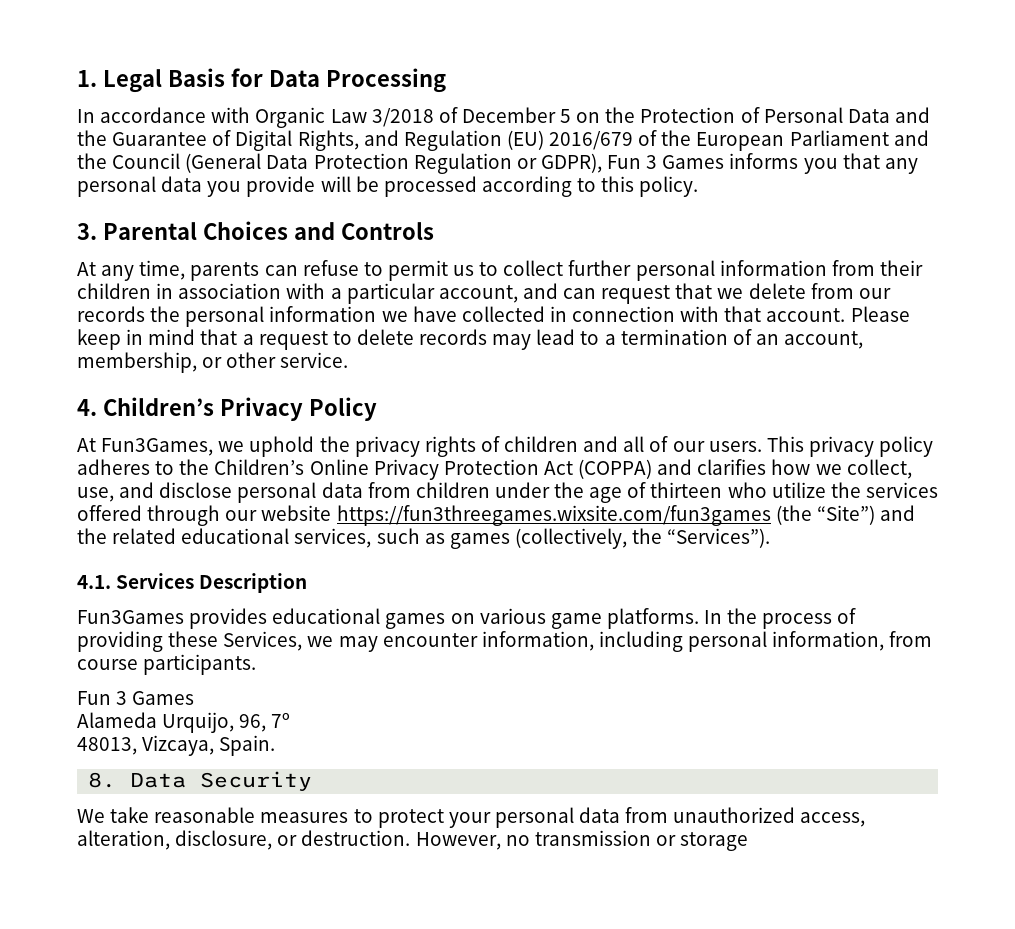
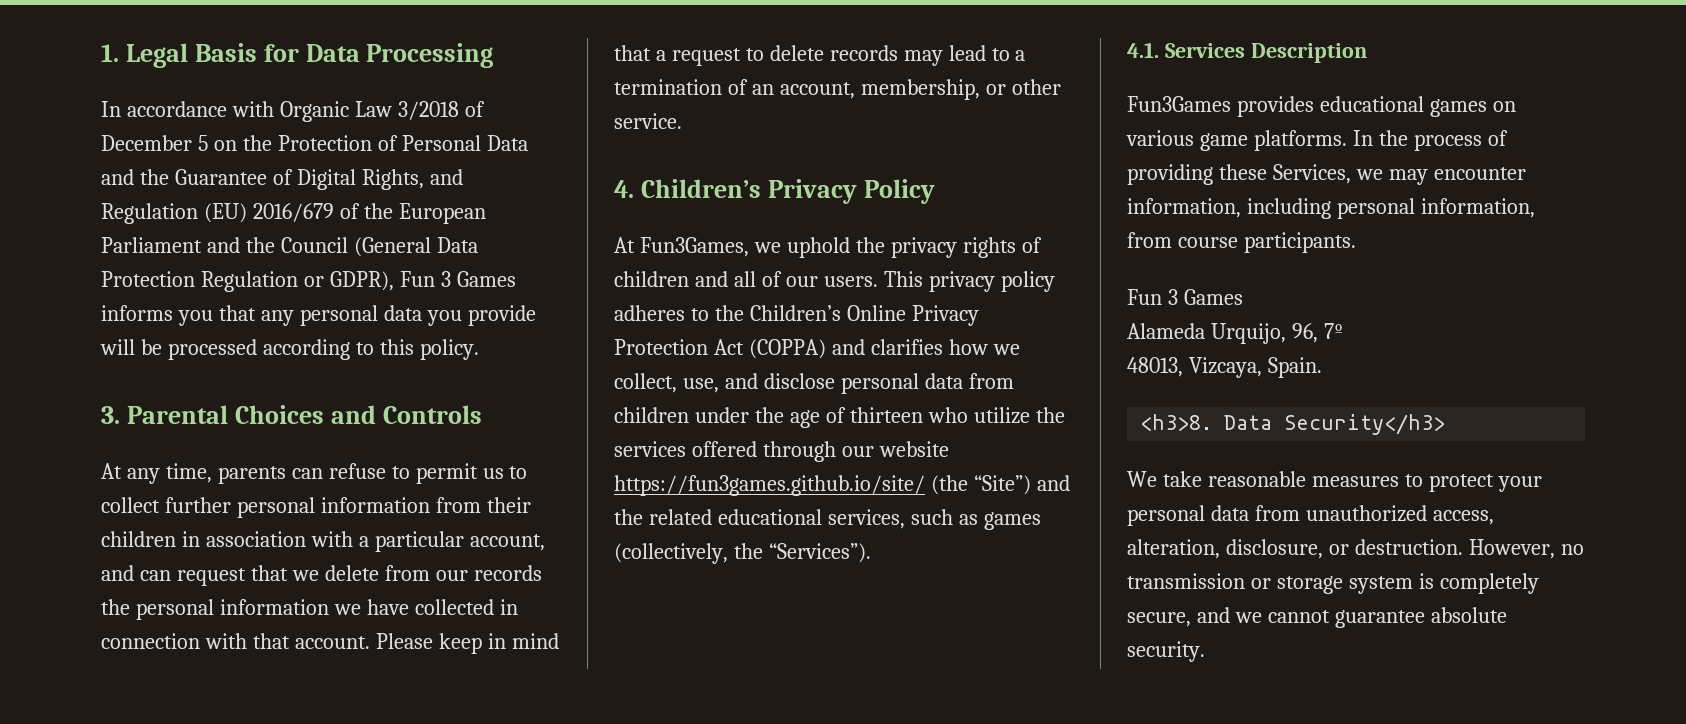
- This privacy policy adheres to the Children’s Online Privacy Protection Act (COPPA) and clarifies how we collect, use, and disclose personal data from children under the age of thirteen who utilize the services offered through our website https://fun3threegames.wixsite.com/fun3games (the “Site”) and the related educational services, such as games (collectively, the “Services”).
+ This privacy policy adheres to the Children’s Online Privacy Protection Act (COPPA) and clarifies how we collect, use, and disclose personal data from children under the age of thirteen who utilize the services offered through our website https://fun3games.github.io/site/ (the “Site”) and the related educational services, such as games (collectively, the “Services”).
- 8. Data Security
+ <h3>8. Data Security</h3>
- However, no transmission or storage
+ However, no transmission or storage system is completely secure, and we cannot guarantee absolute security.

